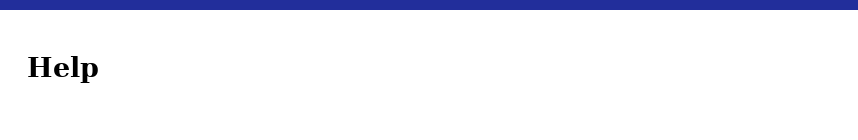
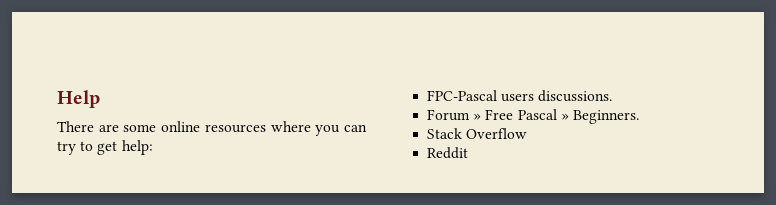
+ There are some online resources where you can try to get help:
+ FPC-Pascal users discussions.
+ Forum » Free Pascal » Beginners.
+ Stack Overflow
+ Reddit

